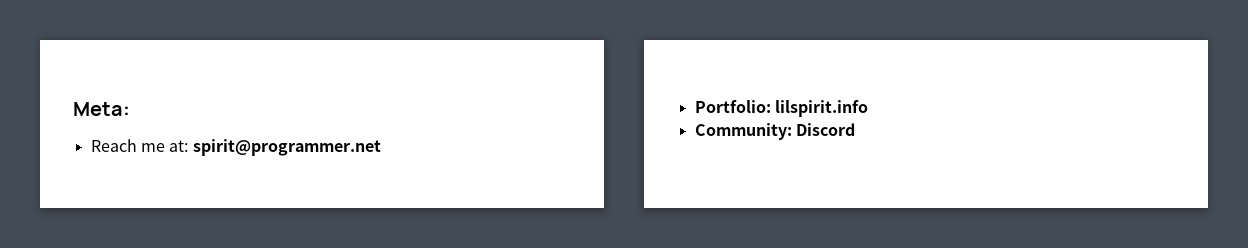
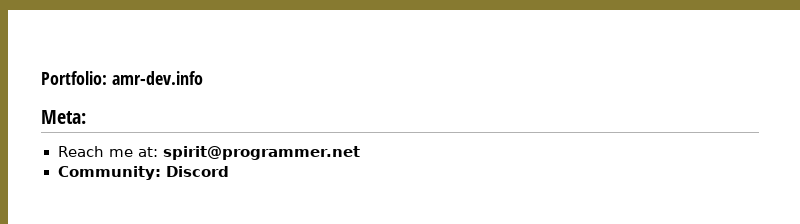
+ Portfolio: amr-dev.info
- Portfolio: lilspirit.info

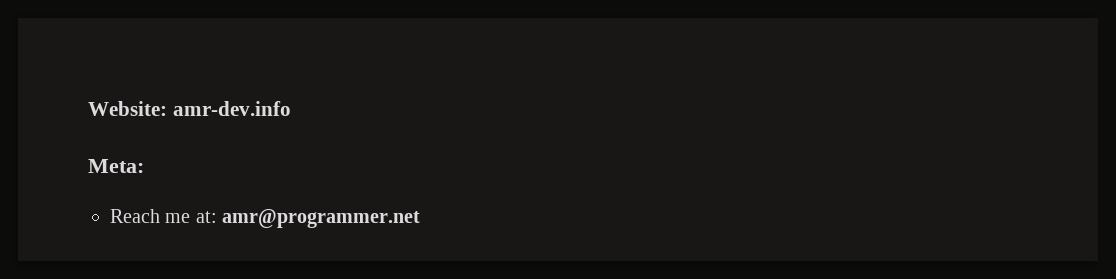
- Portfolio: amr-dev.info
+ Website: amr-dev.info
- Reach me at: spirit@programmer.net
- Community: Discord
+ Reach me at: amr@programmer.net

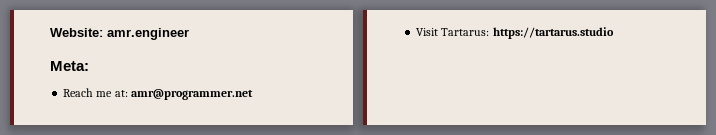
- Website: amr-dev.info
+ Website: amr.engineer
+ Visit Tartarus: https://tartarus.studio

